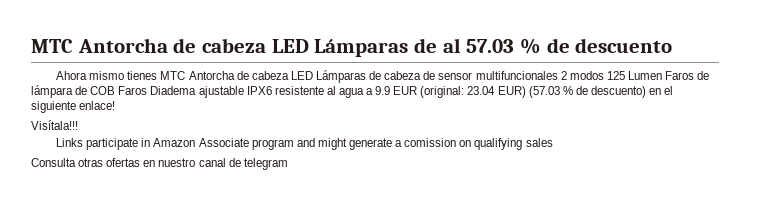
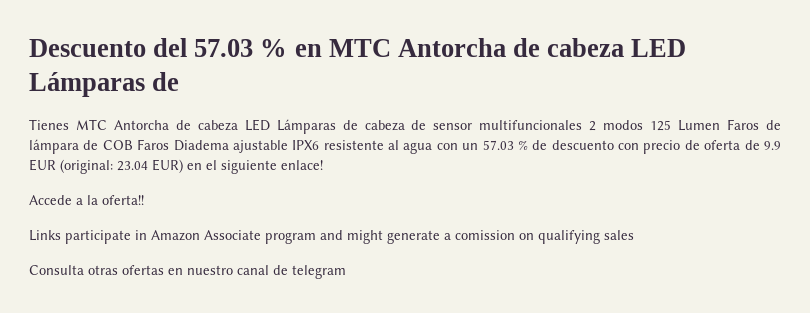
- MTC Antorcha de cabeza LED Lámparas de al 57.03 % de descuento
- Ahora mismo tienes MTC Antorcha de cabeza LED Lámparas de cabeza de sensor multifuncionales 2 modos 125 Lumen Faros de lámpara de COB Faros Diadema ajustable IPX6 resistente al agua a 9.9 EUR (original: 23.04 EUR) (57.03 % de descuento) en el siguiente enlace!
+ Descuento del 57.03 % en MTC Antorcha de cabeza LED Lámparas de
+ Tienes MTC Antorcha de cabeza LED Lámparas de cabeza de sensor multifuncionales 2 modos 125 Lumen Faros de lámpara de COB Faros Diadema ajustable IPX6 resistente al agua con un 57.03 % de descuento con precio de oferta de 9.9 EUR (original: 23.04 EUR) en el siguiente enlace!
- Visítala!!!
+ Accede a la oferta!!

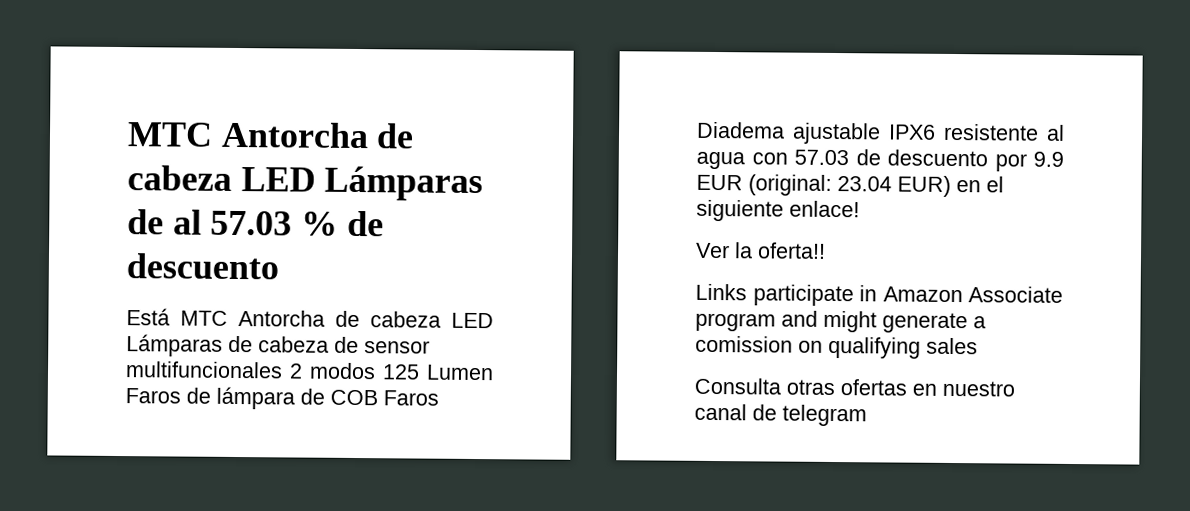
- Descuento del 57.03 % en MTC Antorcha de cabeza LED Lámparas de
- Tienes MTC Antorcha de cabeza LED Lámparas de cabeza de sensor multifuncionales 2 modos 125 Lumen Faros de lámpara de COB Faros Diadema ajustable IPX6 resistente al agua con un 57.03 % de descuento con precio de oferta de 9.9 EUR (original: 23.04 EUR) en el siguiente enlace!
+ MTC Antorcha de cabeza LED Lámparas de al 57.03 % de descuento
+ Está MTC Antorcha de cabeza LED Lámparas de cabeza de sensor multifuncionales 2 modos 125 Lumen Faros de lámpara de COB Faros Diadema ajustable IPX6 resistente al agua con 57.03 de descuento por 9.9 EUR (original: 23.04 EUR) en el siguiente enlace!
- Accede a la oferta!!
+ Ver la oferta!!

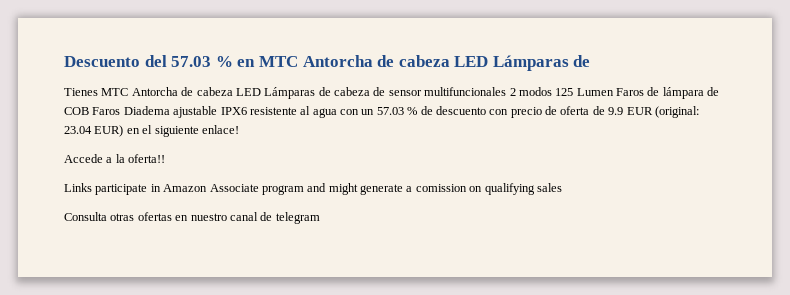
- MTC Antorcha de cabeza LED Lámparas de al 57.03 % de descuento
- Está MTC Antorcha de cabeza LED Lámparas de cabeza de sensor multifuncionales 2 modos 125 Lumen Faros de lámpara de COB Faros Diadema ajustable IPX6 resistente al agua con 57.03 de descuento por 9.9 EUR (original: 23.04 EUR) en el siguiente enlace!
+ Descuento del 57.03 % en MTC Antorcha de cabeza LED Lámparas de
+ Tienes MTC Antorcha de cabeza LED Lámparas de cabeza de sensor multifuncionales 2 modos 125 Lumen Faros de lámpara de COB Faros Diadema ajustable IPX6 resistente al agua con un 57.03 % de descuento con precio de oferta de 9.9 EUR (original: 23.04 EUR) en el siguiente enlace!
- Ver la oferta!!
+ Accede a la oferta!!

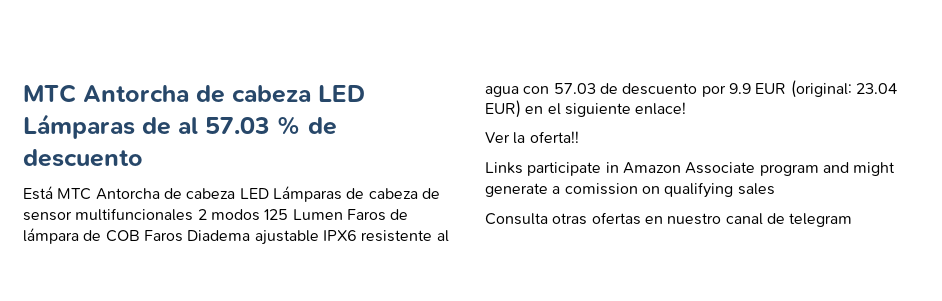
- Descuento del 57.03 % en MTC Antorcha de cabeza LED Lámparas de
- Tienes MTC Antorcha de cabeza LED Lámparas de cabeza de sensor multifuncionales 2 modos 125 Lumen Faros de lámpara de COB Faros Diadema ajustable IPX6 resistente al agua con un 57.03 % de descuento con precio de oferta de 9.9 EUR (original: 23.04 EUR) en el siguiente enlace!
+ MTC Antorcha de cabeza LED Lámparas de al 57.03 % de descuento
+ Está MTC Antorcha de cabeza LED Lámparas de cabeza de sensor multifuncionales 2 modos 125 Lumen Faros de lámpara de COB Faros Diadema ajustable IPX6 resistente al agua con 57.03 de descuento por 9.9 EUR (original: 23.04 EUR) en el siguiente enlace!
- Accede a la oferta!!
+ Ver la oferta!!

